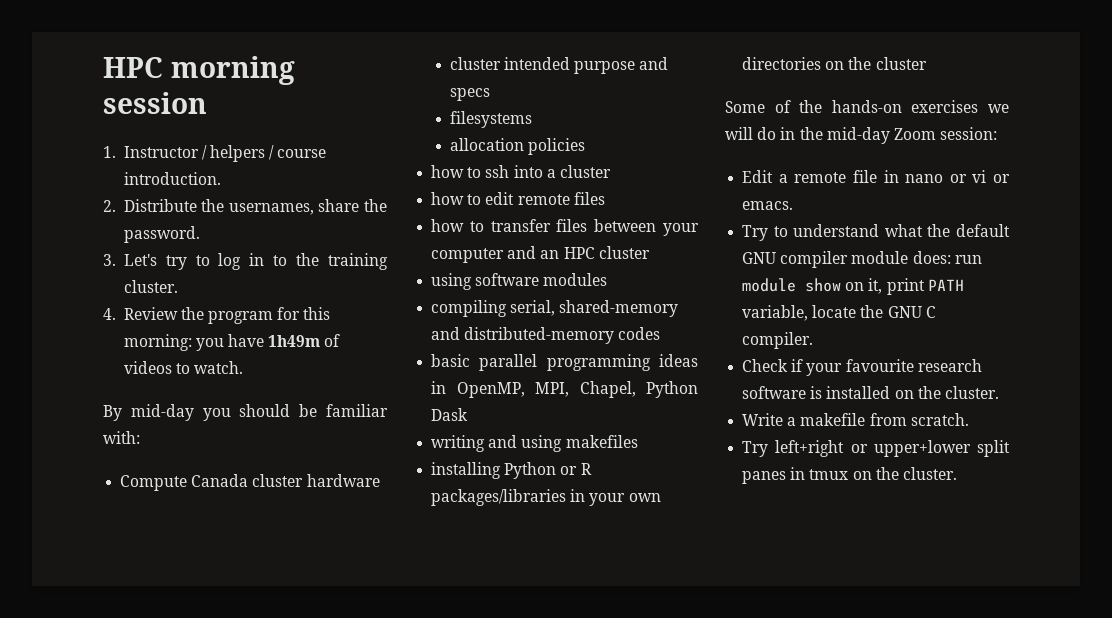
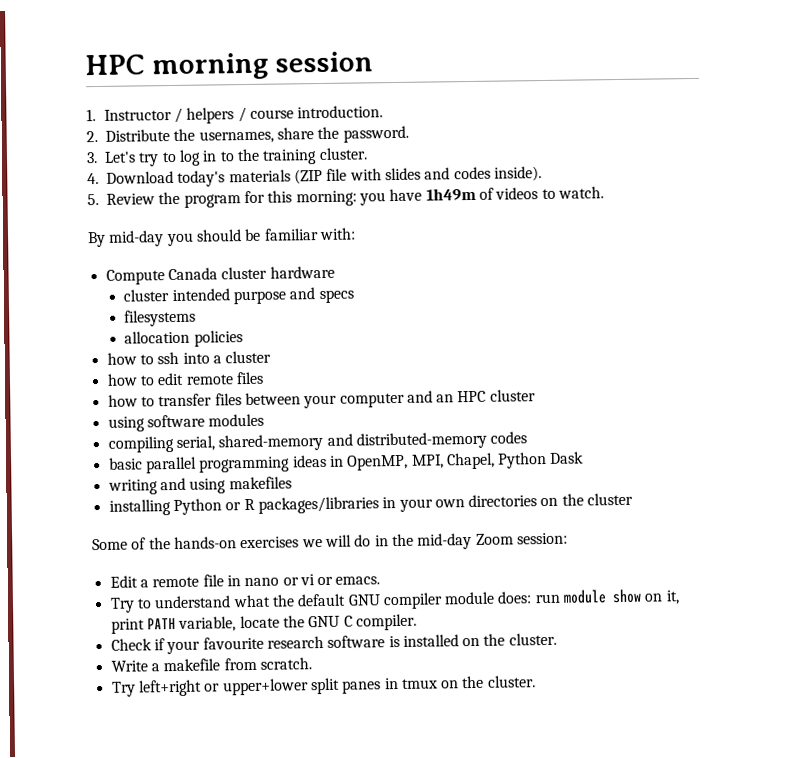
- 4. Review the program for this morning: you have 1h49m of videos to watch.
+ 4. Download today's materials (ZIP file with slides and codes inside).
+ 5. Review the program for this morning: you have 1h49m of videos to watch.

